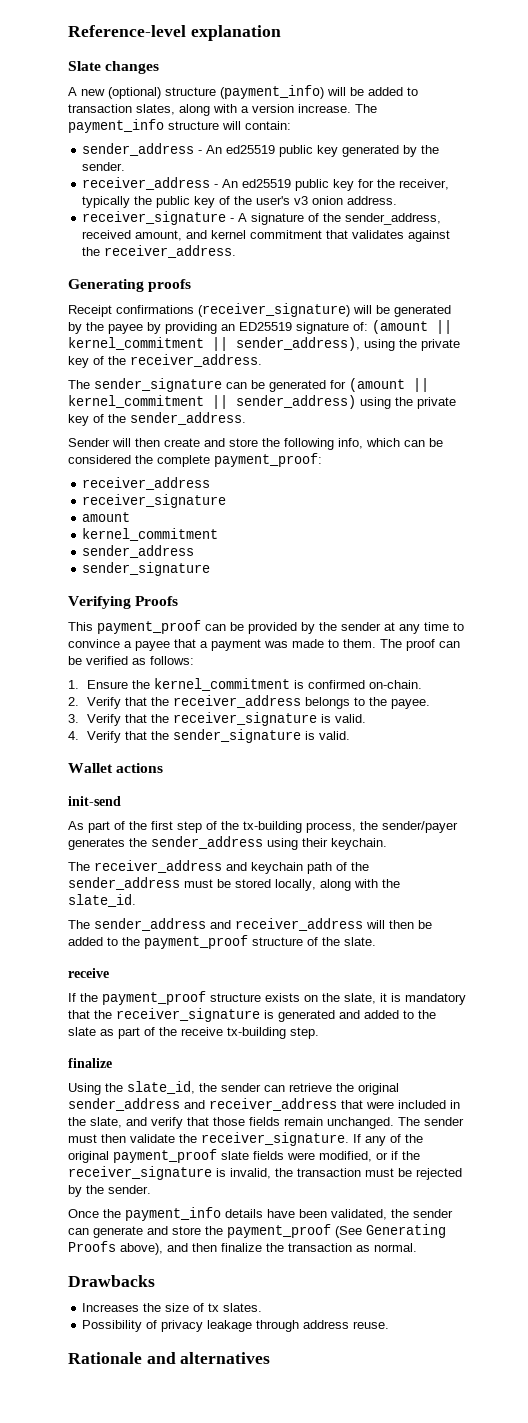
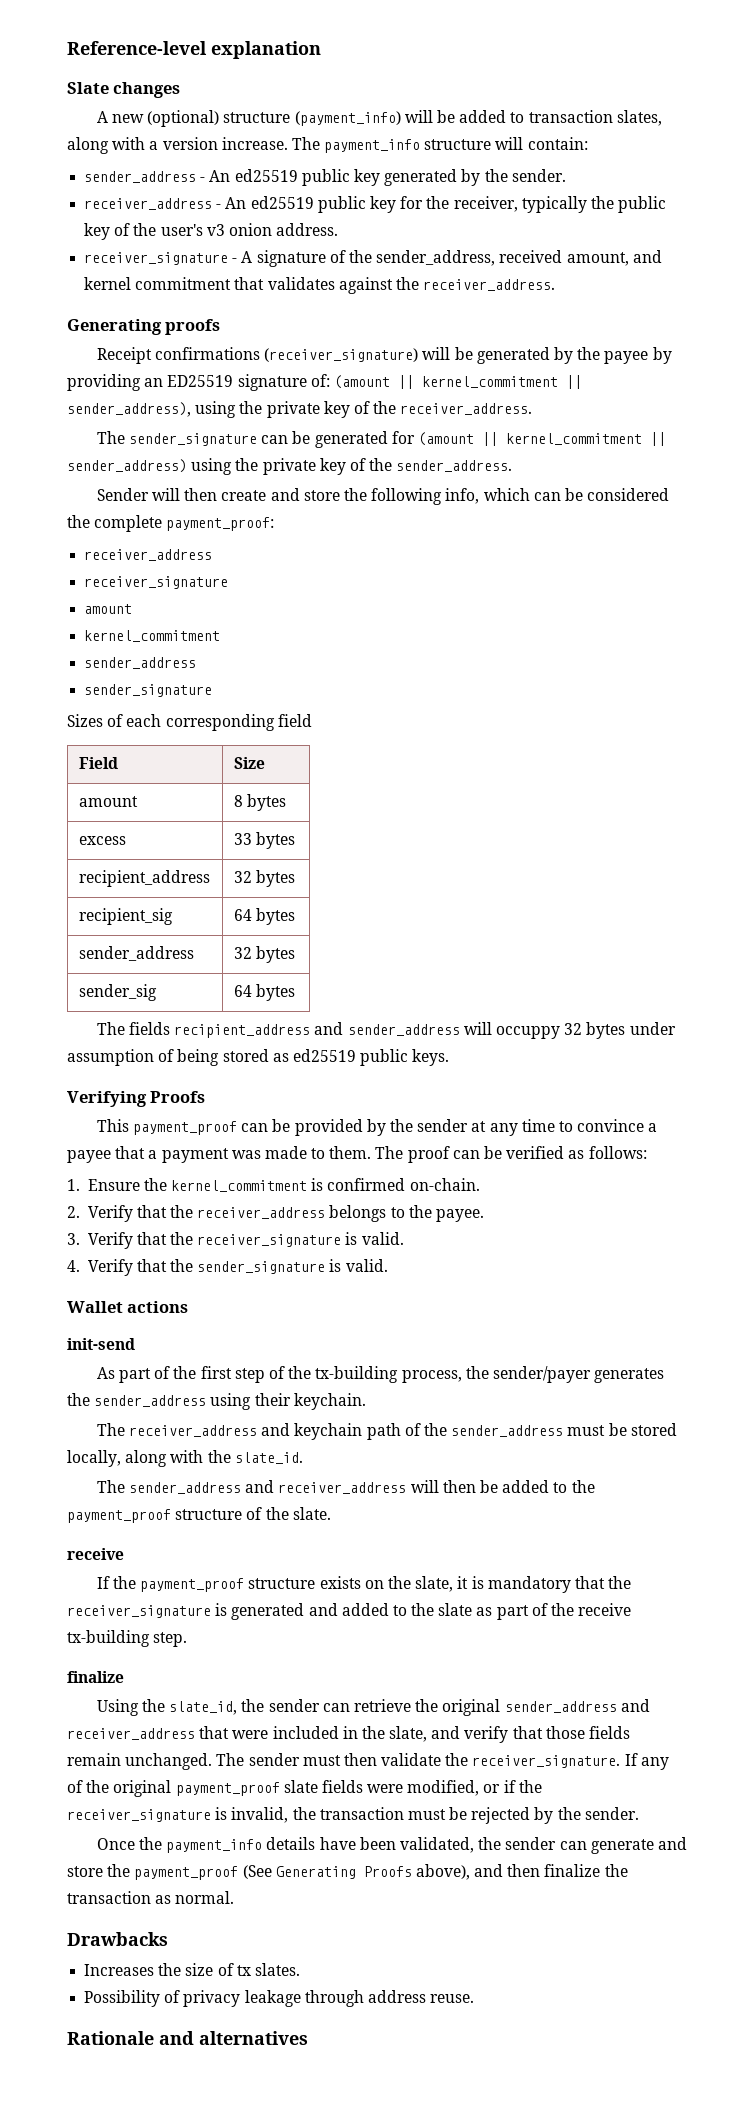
+ Sizes of each corresponding field
+ Field | Size
+ amount | 8 bytes
+ excess | 33 bytes
+ recipient_address | 32 bytes
+ recipient_sig | 64 bytes
+ sender_address | 32 bytes
+ sender_sig | 64 bytes
+ The fields recipient_address and sender_address will occuppy 32 bytes under assumption of being stored as ed25519 public keys.

